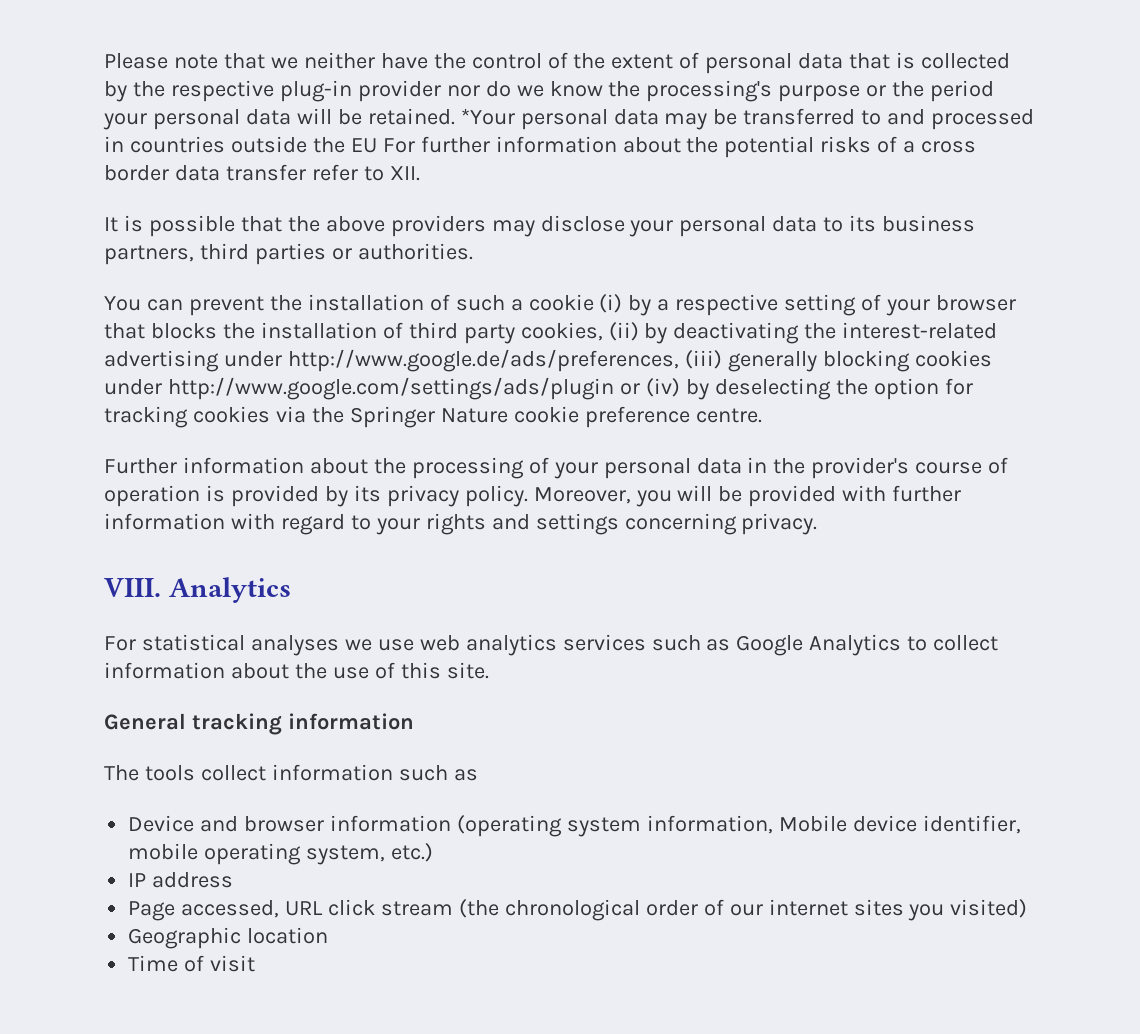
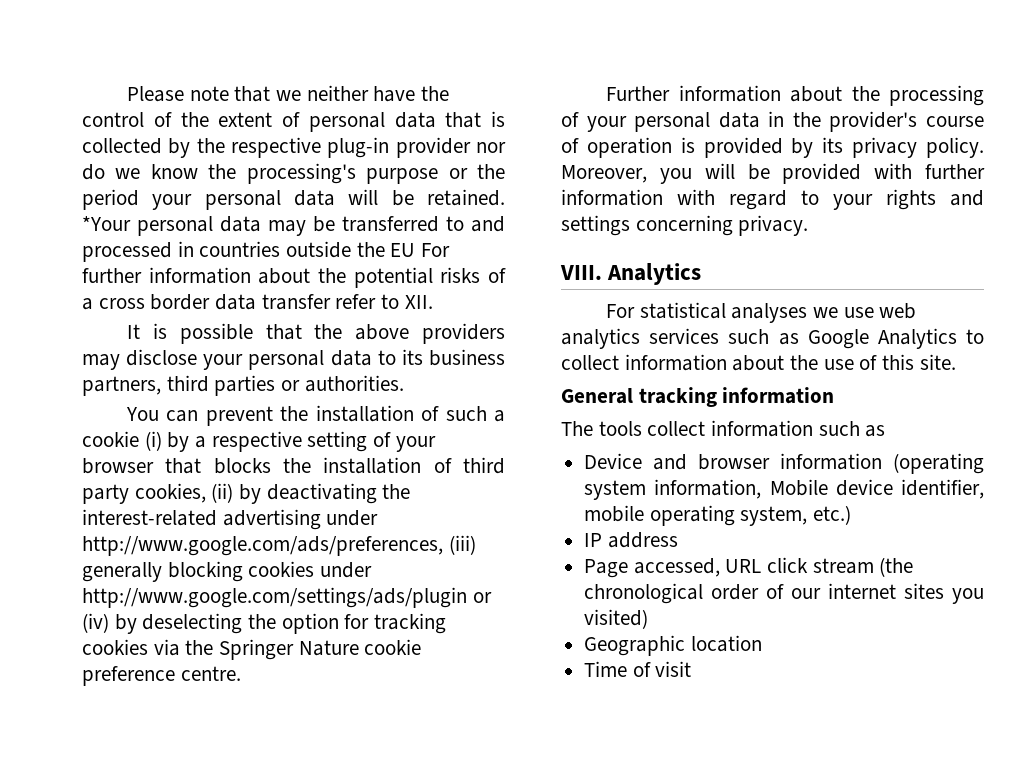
- You can prevent the installation of such a cookie (i) by a respective setting of your browser that blocks the installation of third party cookies, (ii) by deactivating the interest-related advertising under http://www.google.de/ads/preferences, (iii) generally blocking cookies under http://www.google.com/settings/ads/plugin or (iv) by deselecting the option for tracking cookies via the Springer Nature cookie preference centre.
+ You can prevent the installation of such a cookie (i) by a respective setting of your browser that blocks the installation of third party cookies, (ii) by deactivating the interest-related advertising under http://www.google.com/ads/preferences, (iii) generally blocking cookies under http://www.google.com/settings/ads/plugin or (iv) by deselecting the option for tracking cookies via the Springer Nature cookie preference centre.

